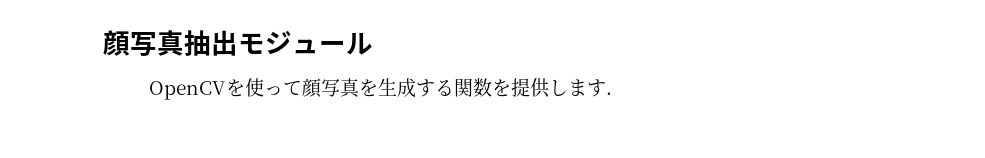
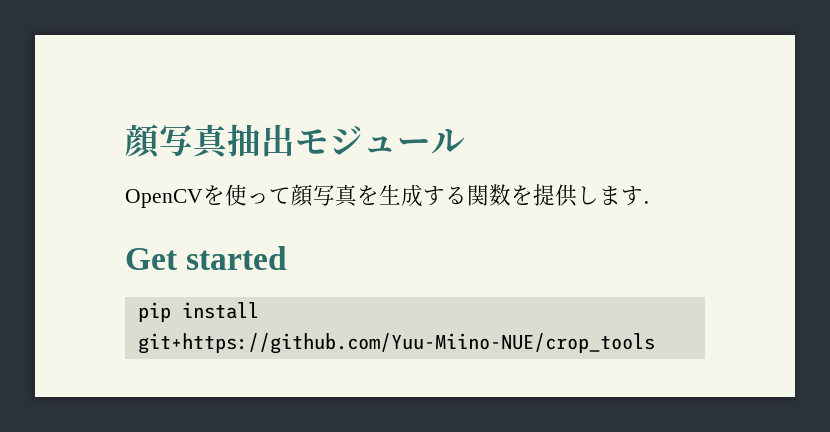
+ Get started
+ pip install git+https://github.com/Yuu-Miino-NUE/crop_tools

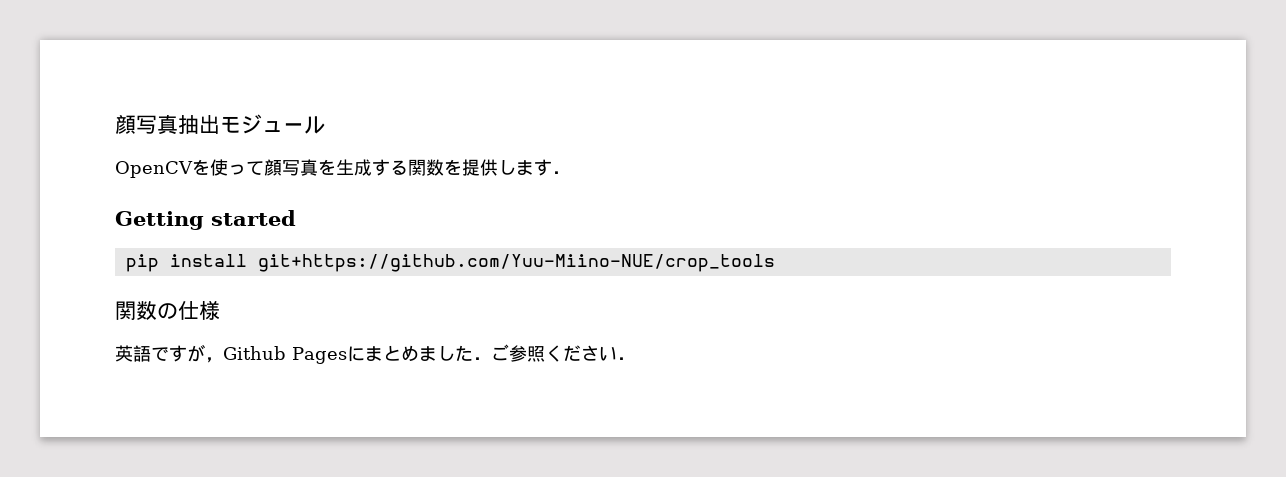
- Get started
+ Getting started
+ 関数の仕様
+ 英語ですが，Github Pagesにまとめました．ご参照ください．

